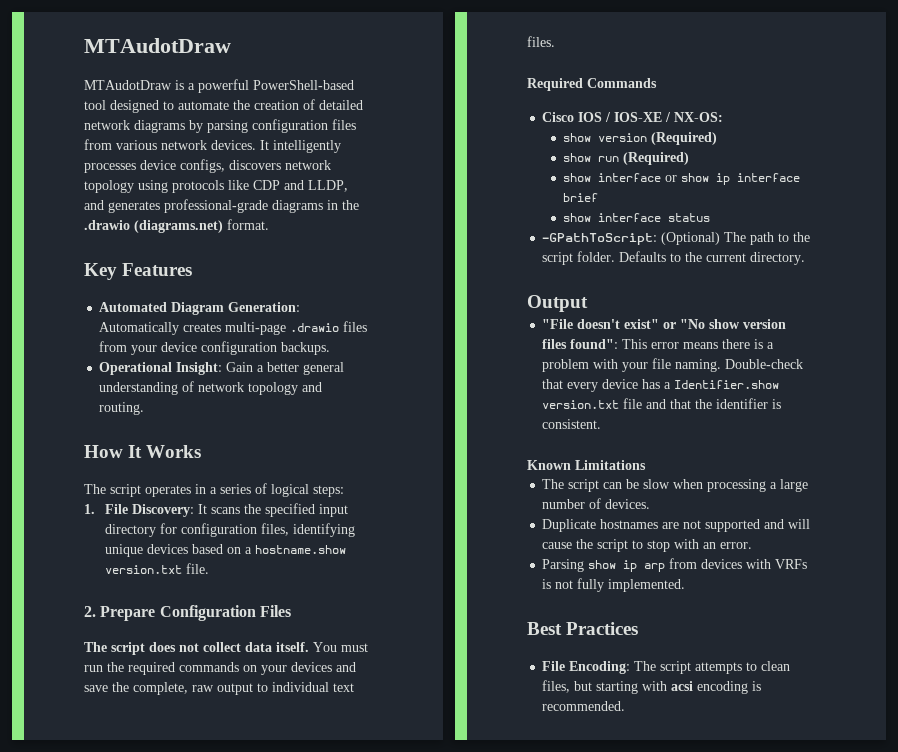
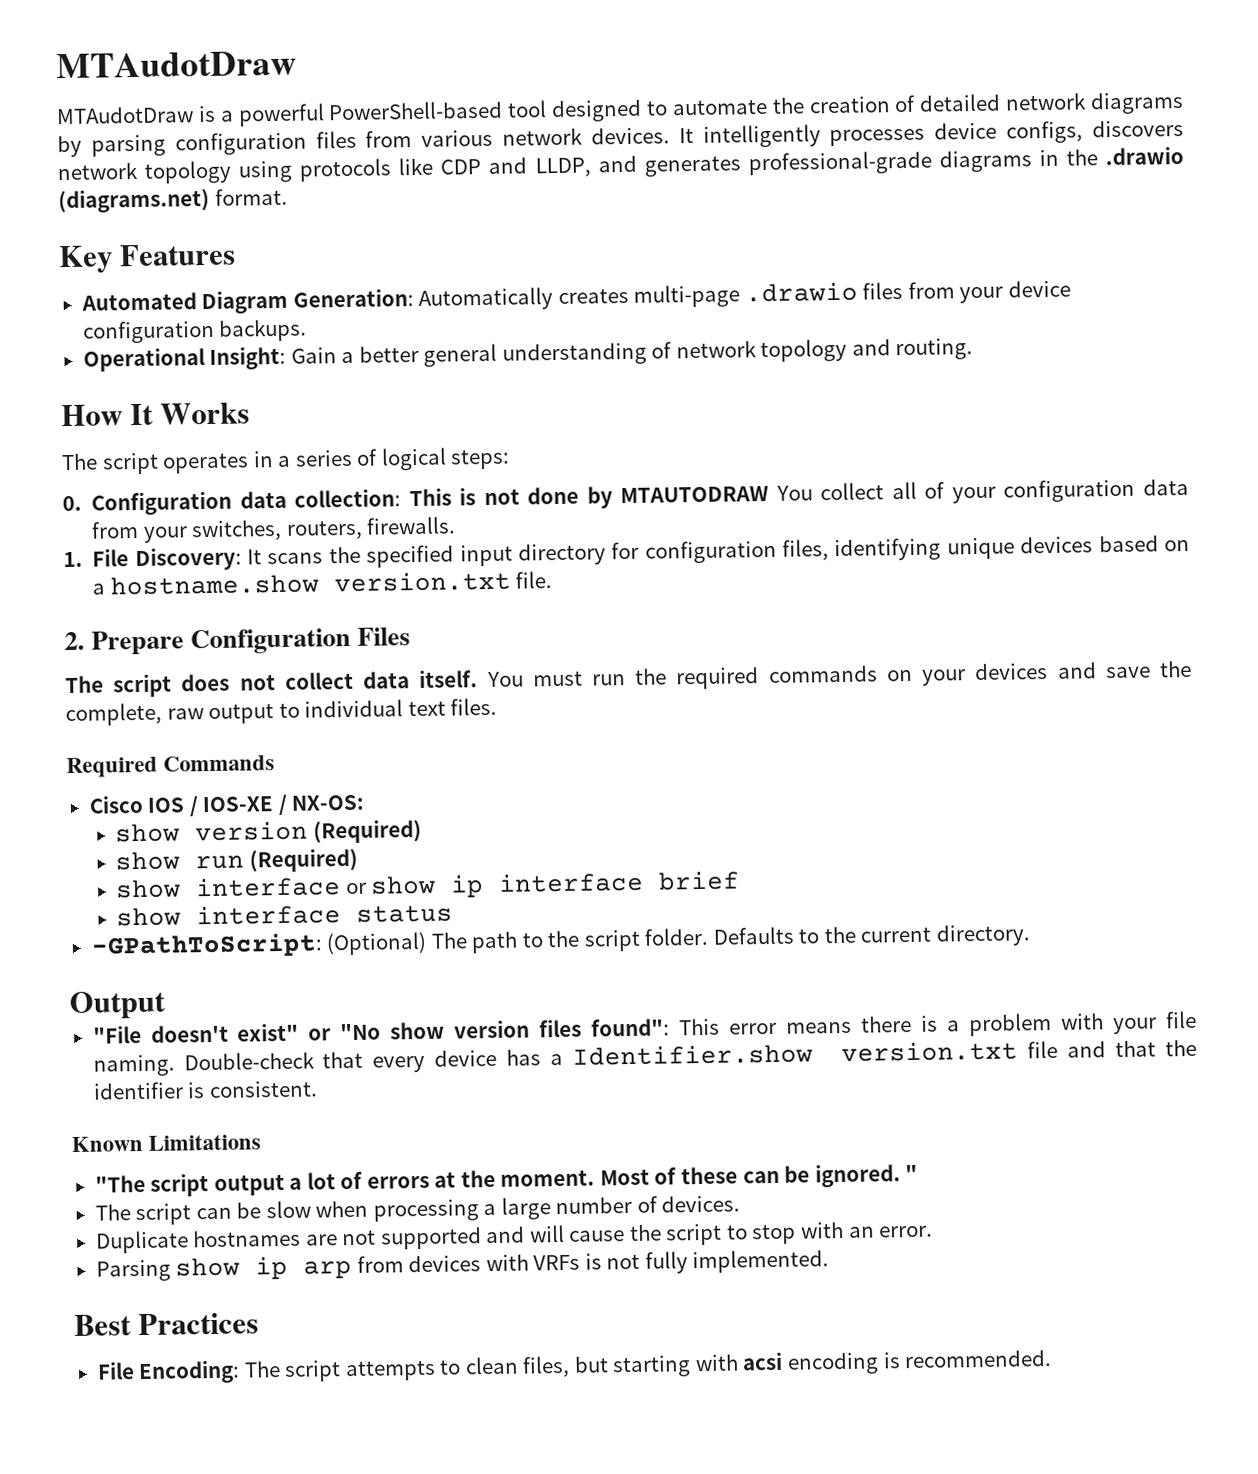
+ 0. Configuration data collection: This is not done by MTAUTODRAW You collect all of your configuration data from your switches, routers, firewalls.
+ "The script output a lot of errors at the moment. Most of these can be ignored. "

